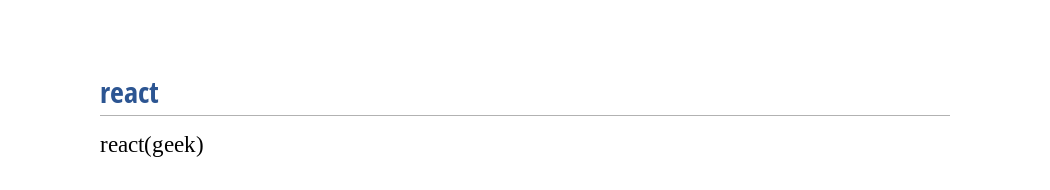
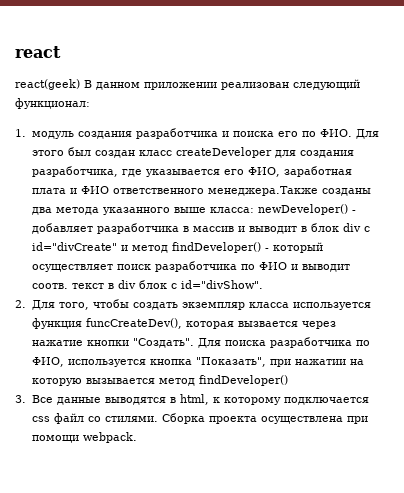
- react(geek)
+ react(geek) В данном приложении реализован следующий функционал:
+ 1. модуль создания разработчика и поиска его по ФИО. Для этого был создан класс createDeveloper для создания разработчика, где указывается его ФИО, заработная плата и ФИО ответственного менеджера.Также созданы два метода указанного выше класса: newDeveloper() - добавляет разработчика в массив и выводит в блок div с id="divCreate" и метод findDeveloper() - который осуществляет поиск разработчика по ФИО и выводит соотв. текст в div блок с id="divShow".
+ 2. Для того, чтобы создать экземпляр класса используется функция funcCreateDev(), которая вызвается через нажатие кнопки "Создать". Для поиска разработчика по ФИО, используется кнопка "Показать", при нажатии на которую вызывается метод findDeveloper()
+ 3. Все данные выводятся в html, к которому подключается css файл со стилями. Сборка проекта осуществлена при помощи webpack.

